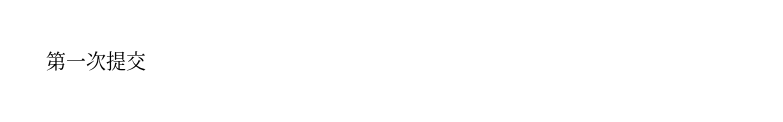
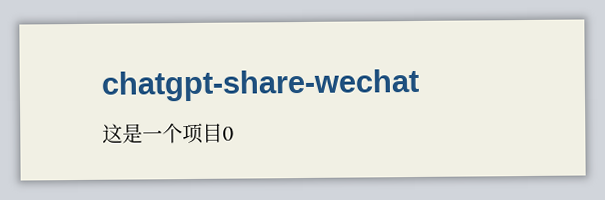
- 第一次提交
+ chatgpt-share-wechat
+ 这是一个项目0

